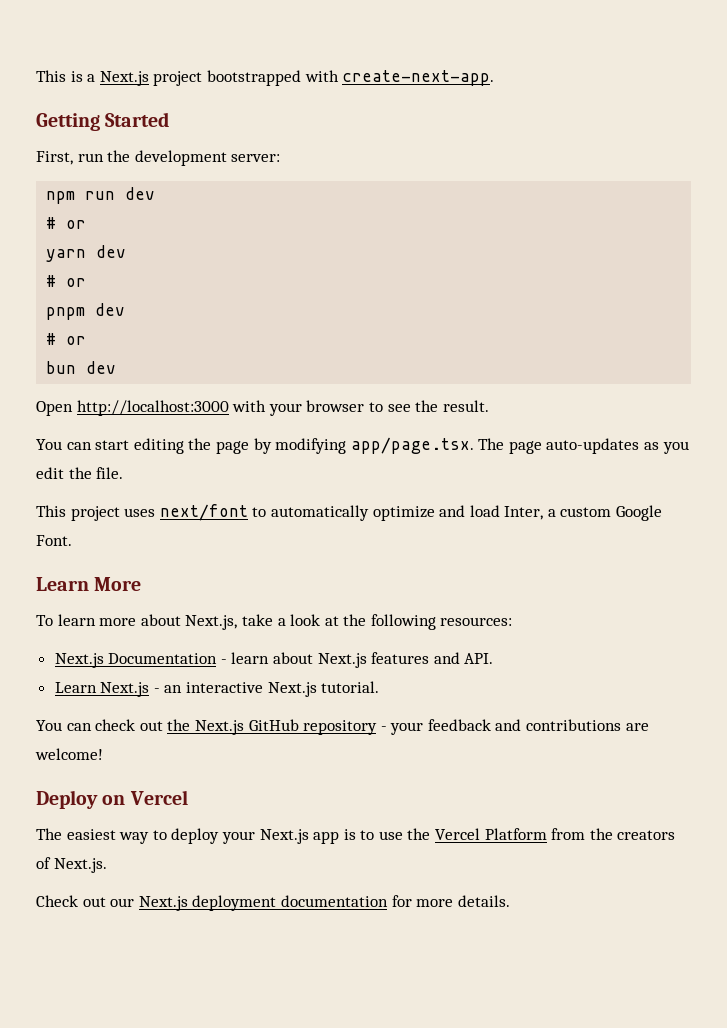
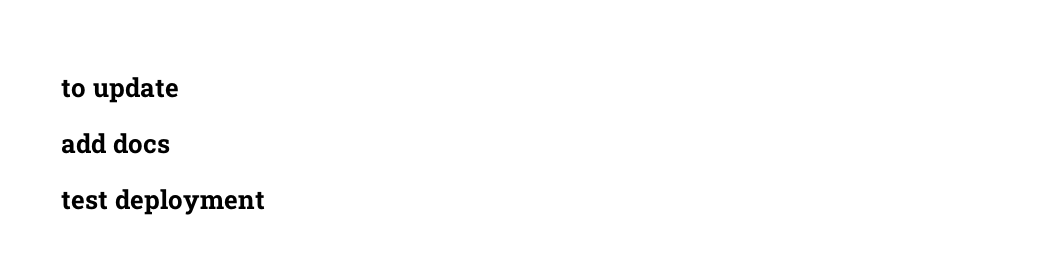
- This is a Next.js project bootstrapped with create-next-app.
- Getting Started
- First, run the development server:
- npm run dev
- # or
- yarn dev
- # or
- pnpm dev
- # or
- bun dev
- Open http://localhost:3000 with your browser to see the result.
- You can start editing the page by modifying app/page.tsx. The page auto-updates as you edit the file.
- This project uses next/font to automatically optimize and load Inter, a custom Google Font.
- Learn More
- To learn more about Next.js, take a look at the following resources:
- Next.js Documentation - learn about Next.js features and API.
- Learn Next.js - an interactive Next.js tutorial.
- You can check out the Next.js GitHub repository - your feedback and contributions are welcome!
- Deploy on Vercel
- The easiest way to deploy your Next.js app is to use the Vercel Platform from the creators of Next.js.
- Check out our Next.js deployment documentation for more details.
+ to update
+ add docs
+ test deployment

